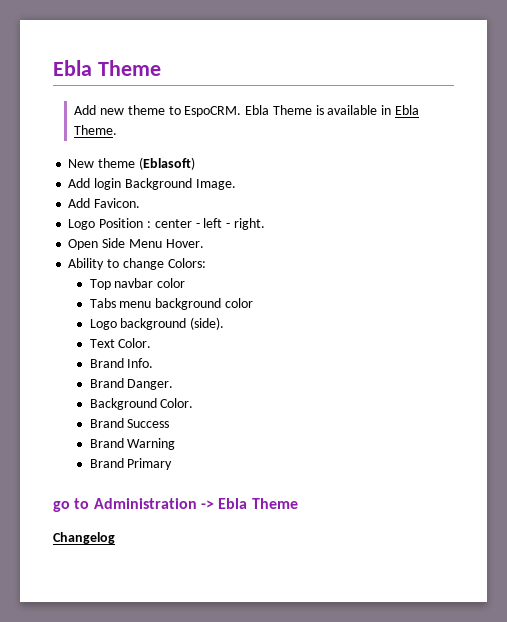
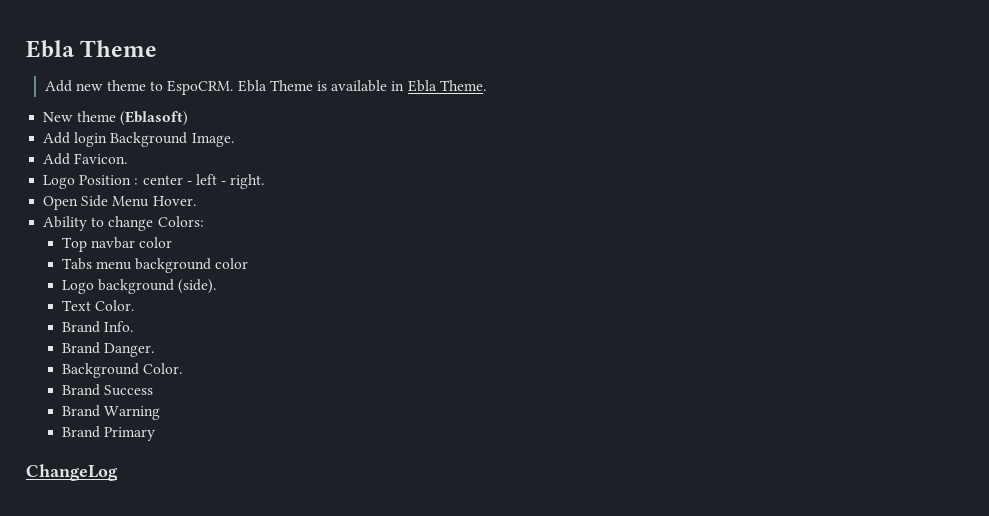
- go to Administration -> Ebla Theme
- Changelog
+ ChangeLog

